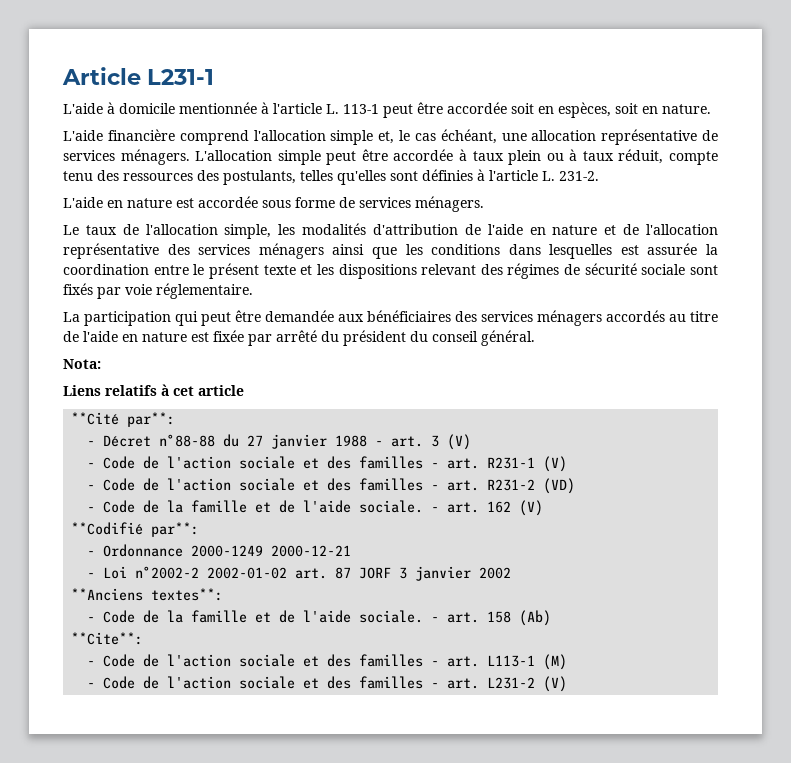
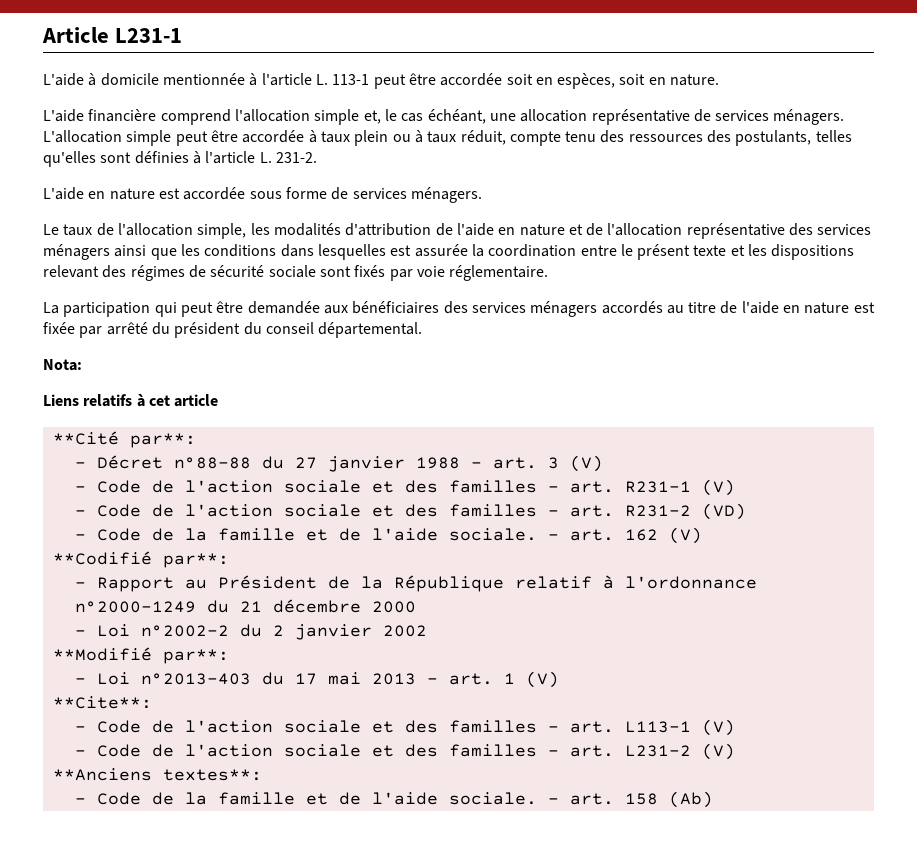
- La participation qui peut être demandée aux bénéficiaires des services ménagers accordés au titre de l'aide en nature est fixée par arrêté du président du conseil général.
+ La participation qui peut être demandée aux bénéficiaires des services ménagers accordés au titre de l'aide en nature est fixée par arrêté du président du conseil départemental.
- - Ordonnance 2000-1249 2000-12-21
- - Loi n°2002-2 2002-01-02 art. 87 JORF 3 janvier 2002
+ - Rapport au Président de la République relatif à l'ordonnance n°2000-1249 du 21 décembre 2000
+ - Loi n°2002-2 du 2 janvier 2002
+ **Modifié par**:
+ - Loi n°2013-403 du 17 mai 2013 - art. 1 (V)
+ **Cite**:
+ - Code de l'action sociale et des familles - art. L113-1 (V)
+ - Code de l'action sociale et des familles - art. L231-2 (V)
- **Cite**:
- - Code de l'action sociale et des familles - art. L113-1 (M)
- - Code de l'action sociale et des familles - art. L231-2 (V)

